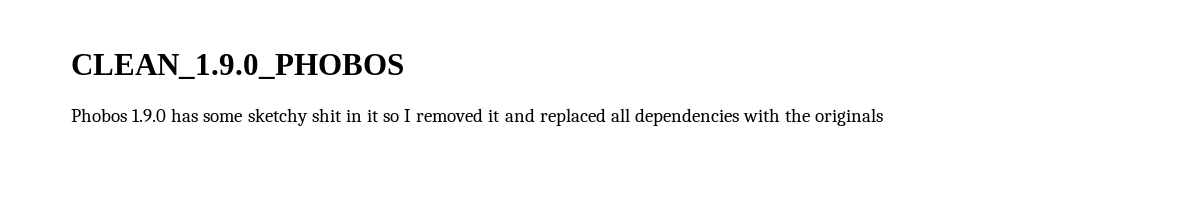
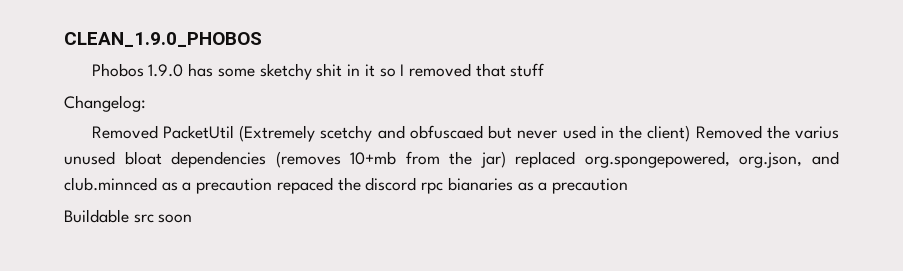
- Phobos 1.9.0 has some sketchy shit in it so I removed it and replaced all dependencies with the originals
+ Phobos 1.9.0 has some sketchy shit in it so I removed that stuff
+ Changelog:
+ Removed PacketUtil (Extremely scetchy and obfuscaed but never used in the client) Removed the varius unused bloat dependencies (removes 10+mb from the jar) replaced org.spongepowered, org.json, and club.minnced as a precaution repaced the discord rpc bianaries as a precaution
+ Buildable src soon

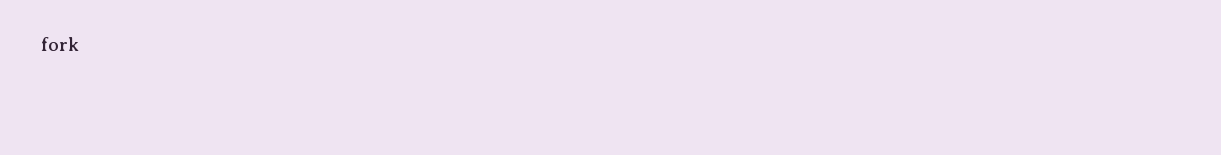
- CLEAN_1.9.0_PHOBOS
- Phobos 1.9.0 has some sketchy shit in it so I removed that stuff
- Changelog:
- Removed PacketUtil (Extremely scetchy and obfuscaed but never used in the client) Removed the varius unused bloat dependencies (removes 10+mb from the jar) replaced org.spongepowered, org.json, and club.minnced as a precaution repaced the discord rpc bianaries as a precaution
- Buildable src soon
+ fork

